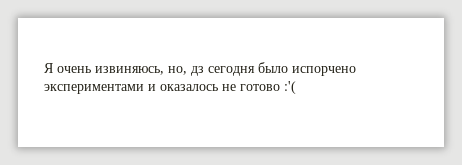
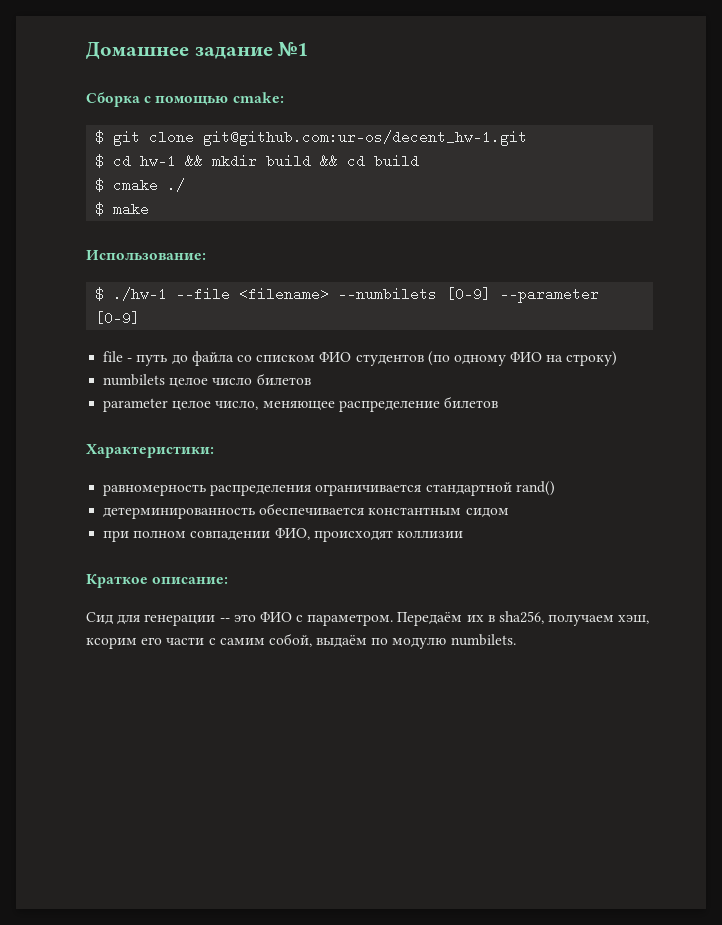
- Я очень извиняюсь, но, дз сегодня было испорчено экспериментами и оказалось не готово :'(
+ Домашнее задание №1
+ Сборка с помощью cmake:
+ $ git clone git@github.com:ur-os/decent_hw-1.git
+ $ cd hw-1 && mkdir build && cd build
+ $ cmake ./
+ $ make
+ Использование:
+ $ ./hw-1 --file <filename> --numbilets [0-9] --parameter [0-9]
+ file - путь до файла со списком ФИО студентов (по одному ФИО на строку)
+ numbilets целое число билетов
+ parameter целое число, меняющее распределение билетов
+ Характеристики:
+ равномерность распределения ограничивается стандартной rand()
+ детерминированность обеспечивается константным сидом
+ при полном совпадении ФИО, происходят коллизии
+ Краткое описание:
+ Cид для генерации -- это ФИО с параметром. Передаём их в sha256, получаем хэш, ксорим его части с самим собой, выдаём по модулю numbilets.

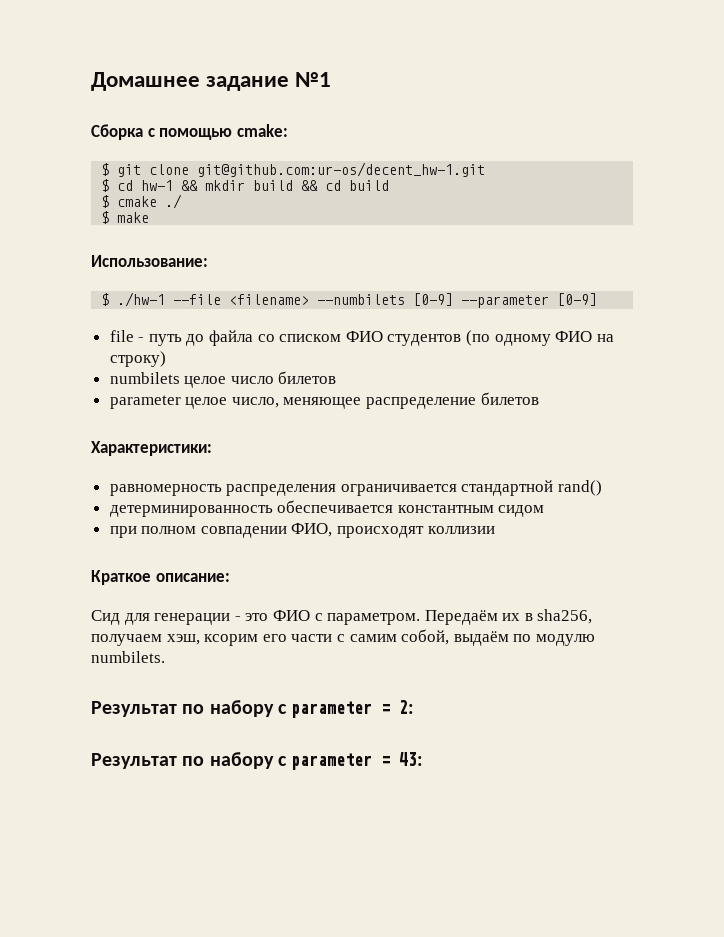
- Cид для генерации -- это ФИО с параметром.
+ Cид для генерации - это ФИО с параметром.
+ Результат по набору с parameter = 2:
+ Результат по набору с parameter = 43:

